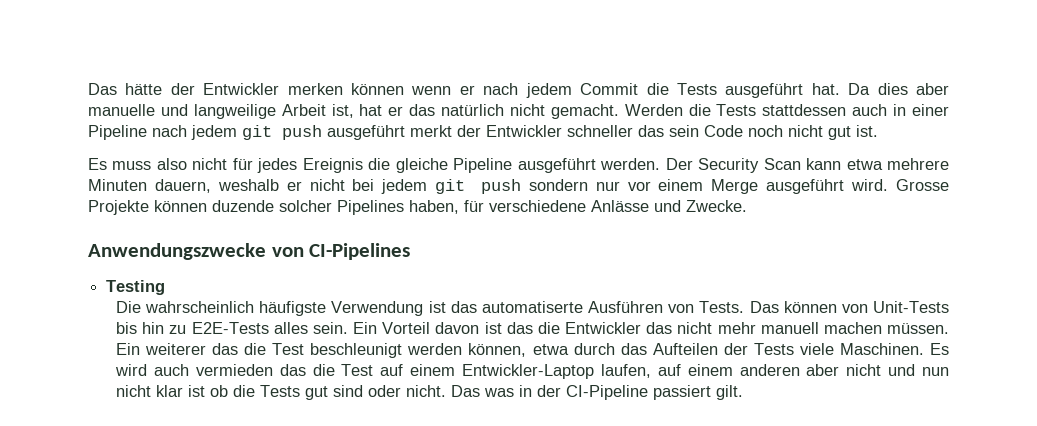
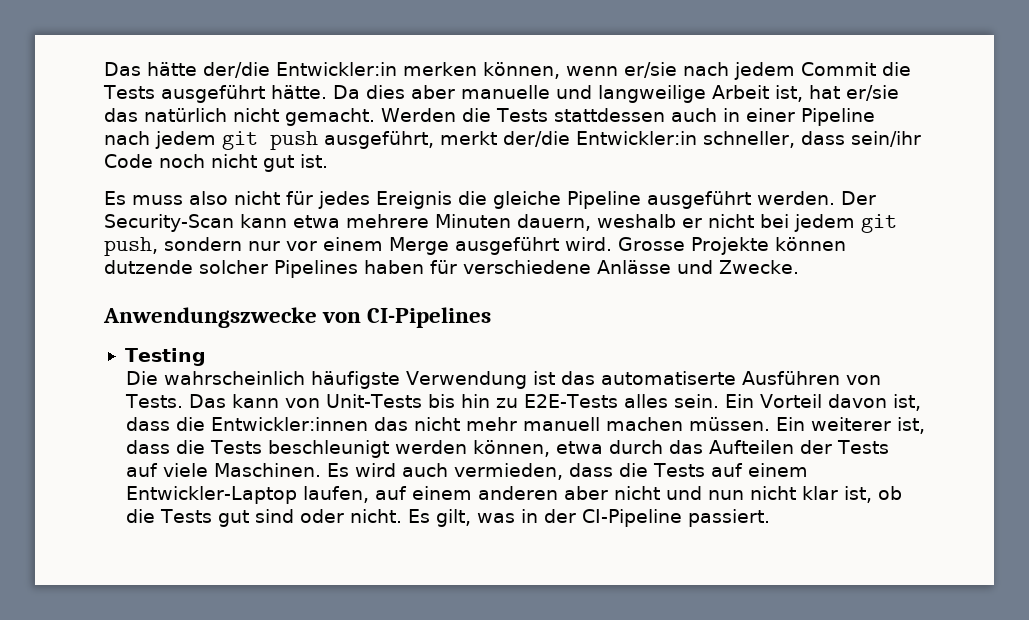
- Das hätte der Entwickler merken können wenn er nach jedem Commit die Tests ausgeführt hat.
+ Das hätte der/die Entwickler:in merken können, wenn er/sie nach jedem Commit die Tests ausgeführt hätte.
- Da dies aber manuelle und langweilige Arbeit ist, hat er das natürlich nicht gemacht.
+ Da dies aber manuelle und langweilige Arbeit ist, hat er/sie das natürlich nicht gemacht.
- Werden die Tests stattdessen auch in einer Pipeline nach jedem git push ausgeführt merkt der Entwickler schneller das sein Code noch nicht gut ist.
+ Werden die Tests stattdessen auch in einer Pipeline nach jedem git push ausgeführt, merkt der/die Entwickler:in schneller, dass sein/ihr Code noch nicht gut ist.
- Der Security Scan kann etwa mehrere Minuten dauern, weshalb er nicht bei jedem git push sondern nur vor einem Merge ausgeführt wird.
+ Der Security-Scan kann etwa mehrere Minuten dauern, weshalb er nicht bei jedem git push, sondern nur vor einem Merge ausgeführt wird.
- Grosse Projekte können duzende solcher Pipelines haben, für verschiedene Anlässe und Zwecke.
+ Grosse Projekte können dutzende solcher Pipelines haben für verschiedene Anlässe und Zwecke.
- Das können von Unit-Tests bis hin zu E2E-Tests alles sein.
+ Das kann von Unit-Tests bis hin zu E2E-Tests alles sein.
- Ein Vorteil davon ist das die Entwickler das nicht mehr manuell machen müssen.
+ Ein Vorteil davon ist, dass die Entwickler:innen das nicht mehr manuell machen müssen.
- Ein weiterer das die Test beschleunigt werden können, etwa durch das Aufteilen der Tests viele Maschinen.
+ Ein weiterer ist, dass die Tests beschleunigt werden können, etwa durch das Aufteilen der Tests auf viele Maschinen.
- Es wird auch vermieden das die Test auf einem Entwickler-Laptop laufen, auf einem anderen aber nicht und nun nicht klar ist ob die Tests gut sind oder nicht.
+ Es wird auch vermieden, dass die Tests auf einem Entwickler-Laptop laufen, auf einem anderen aber nicht und nun nicht klar ist, ob die Tests gut sind oder nicht.
- Das was in der CI-Pipeline passiert gilt.
+ Es gilt, was in der CI-Pipeline passiert.

